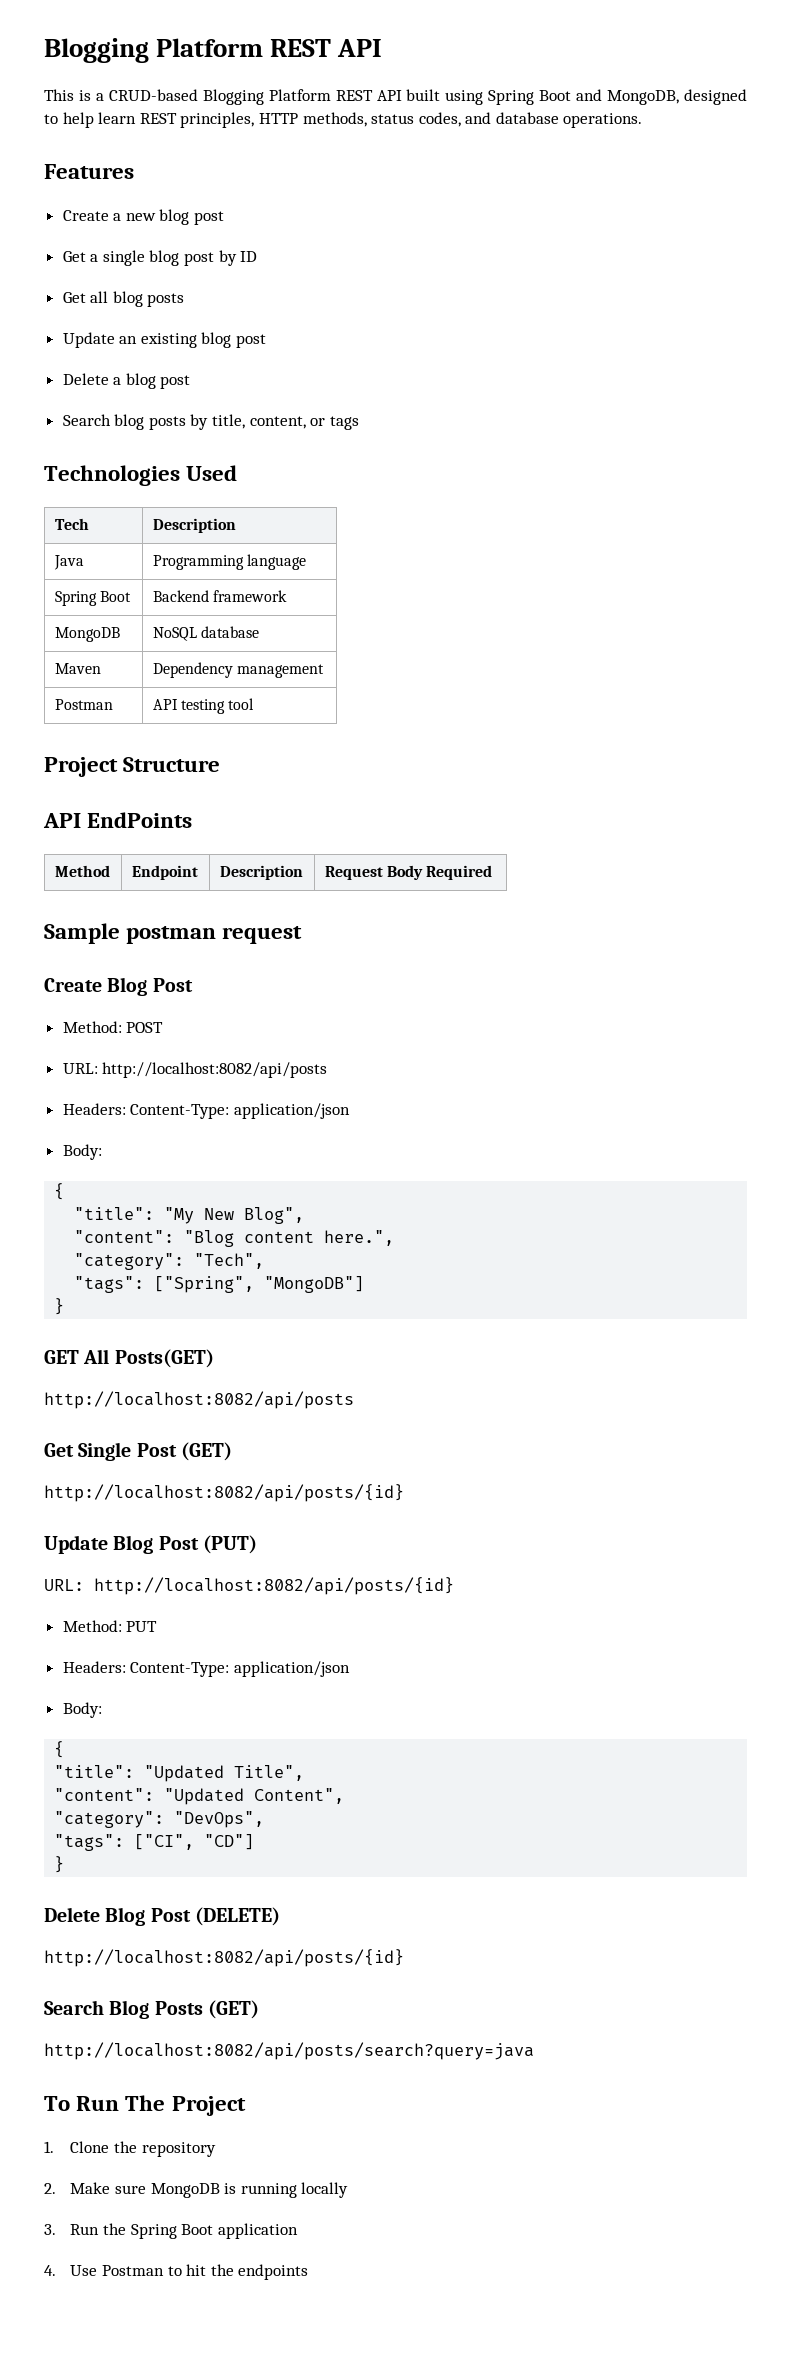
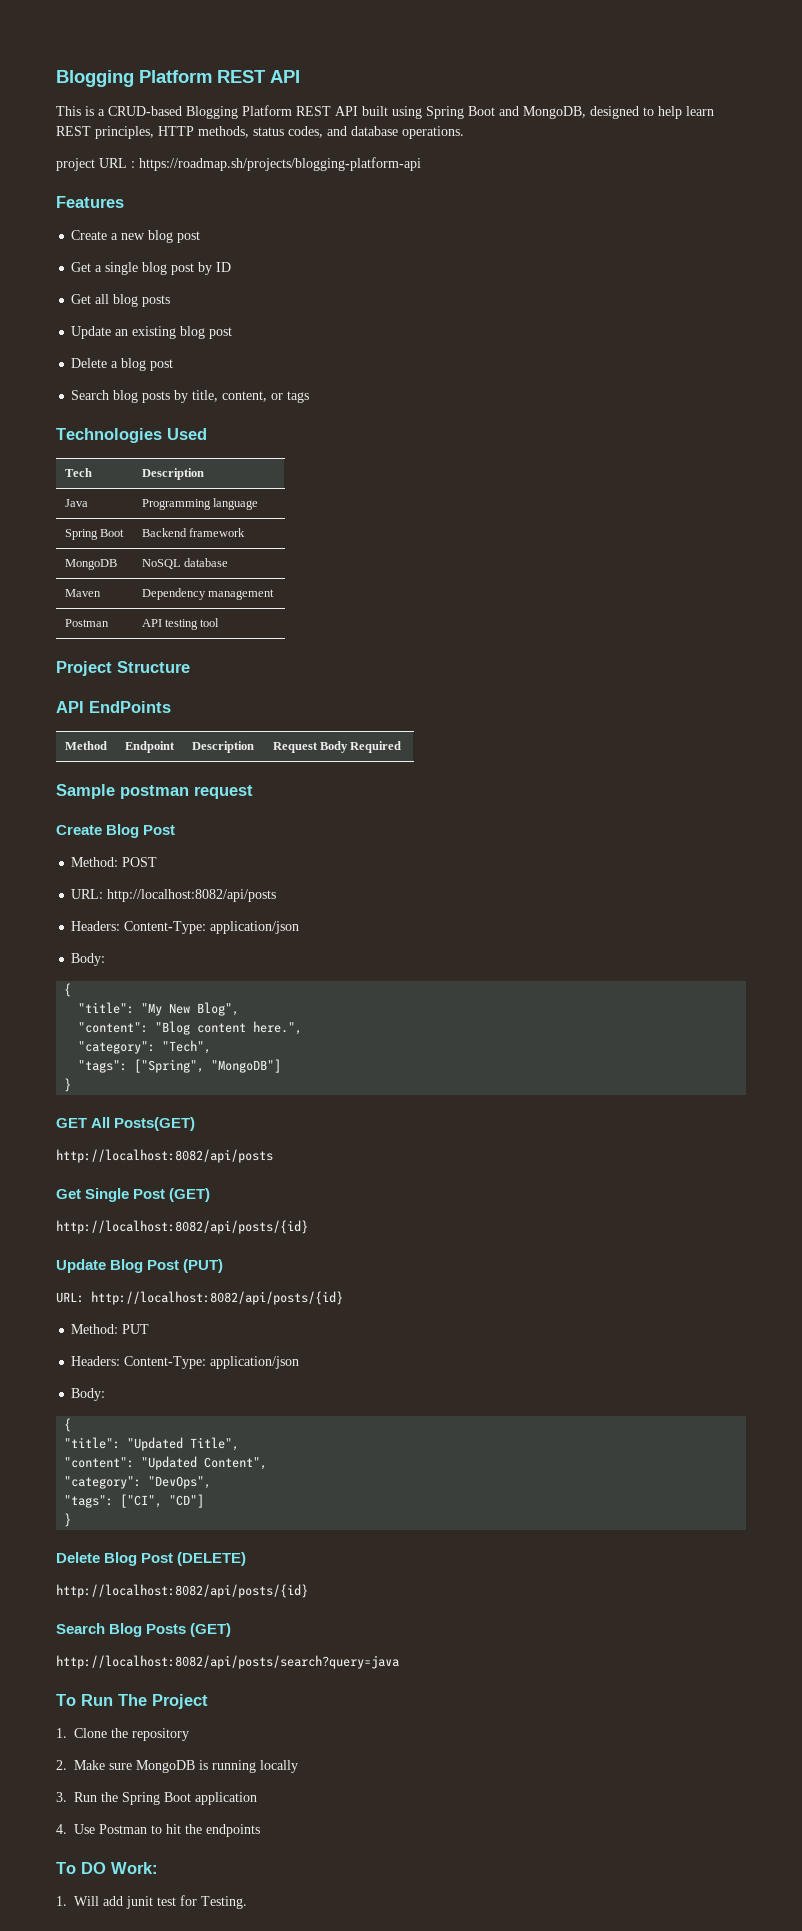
+ project URL : https://roadmap.sh/projects/blogging-platform-api
+ To DO Work:
+ 1. Will add junit test for Testing.

